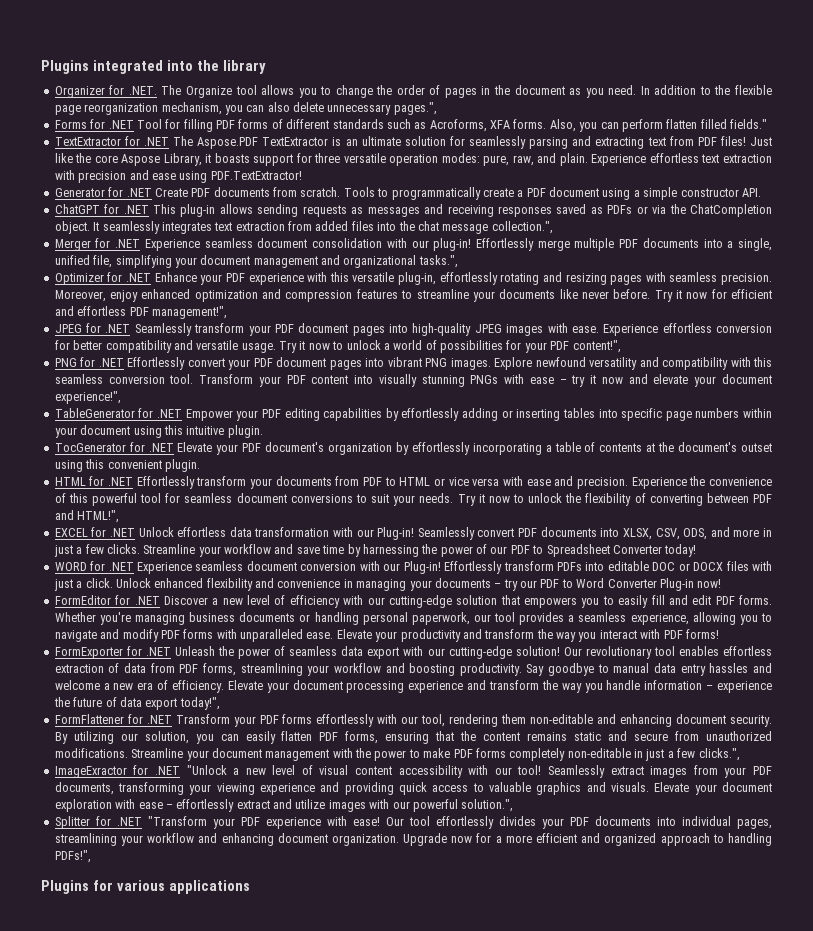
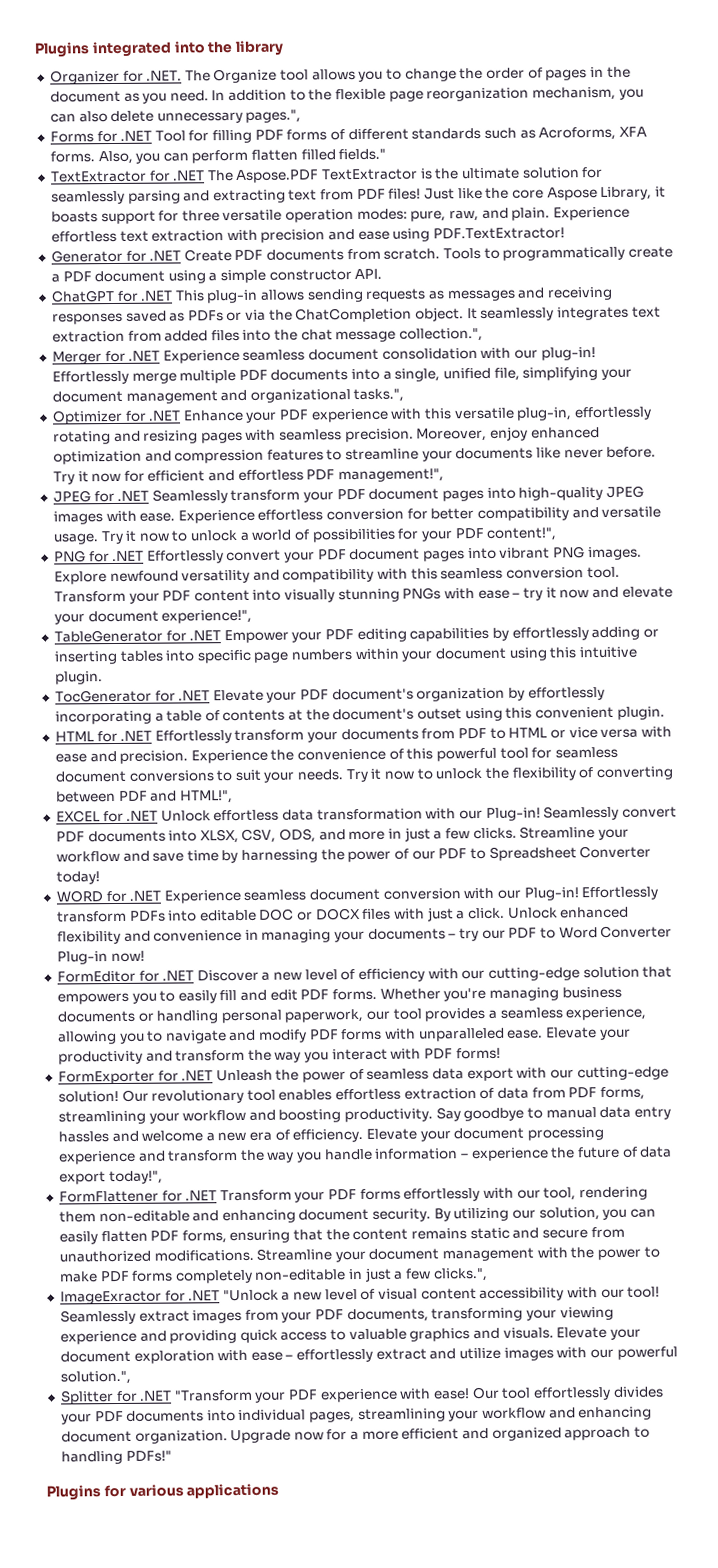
- TextExtractor for .NET The Aspose.PDF TextExtractor is an ultimate solution for seamlessly parsing and extracting text from PDF files!
+ TextExtractor for .NET The Aspose.PDF TextExtractor is the ultimate solution for seamlessly parsing and extracting text from PDF files!
- Upgrade now for a more efficient and organized approach to handling PDFs!",
+ Upgrade now for a more efficient and organized approach to handling PDFs!"

